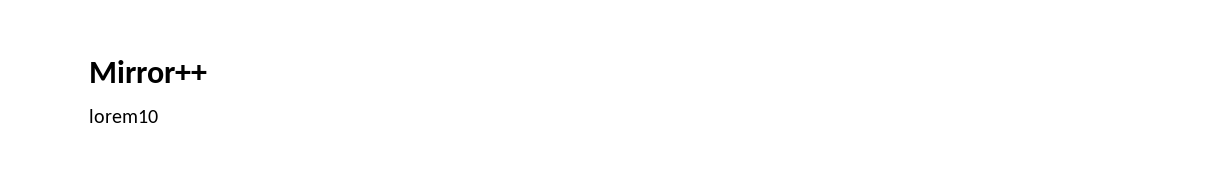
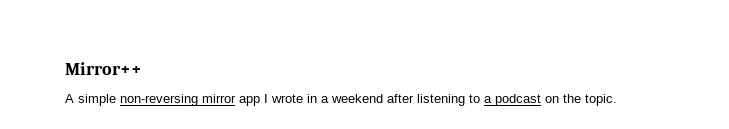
- lorem10
+ A simple non-reversing mirror app I wrote in a weekend after listening to a podcast on the topic.

